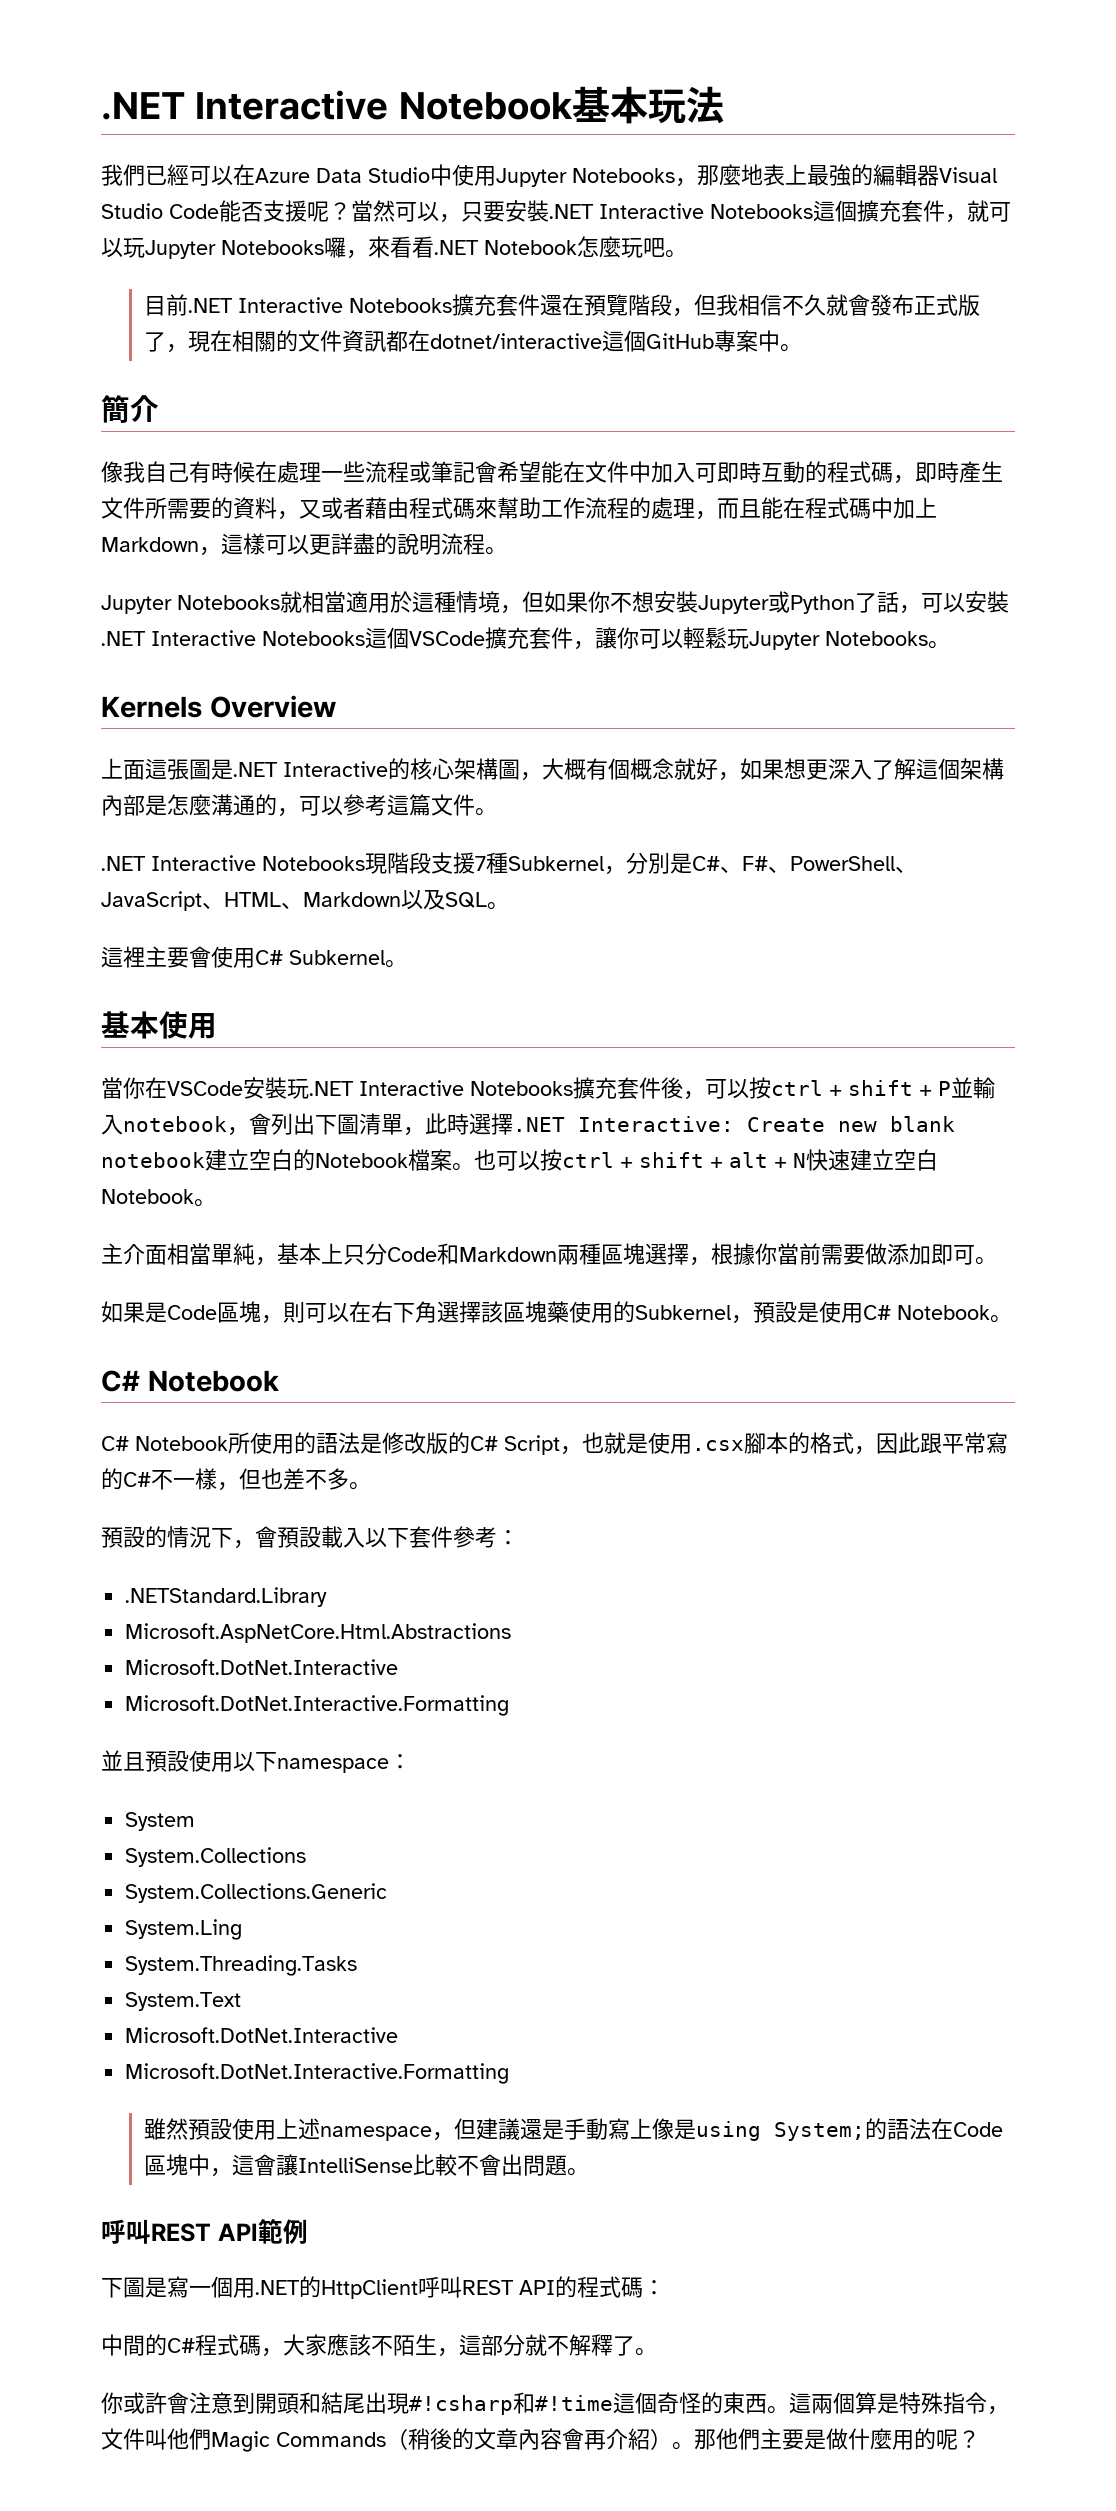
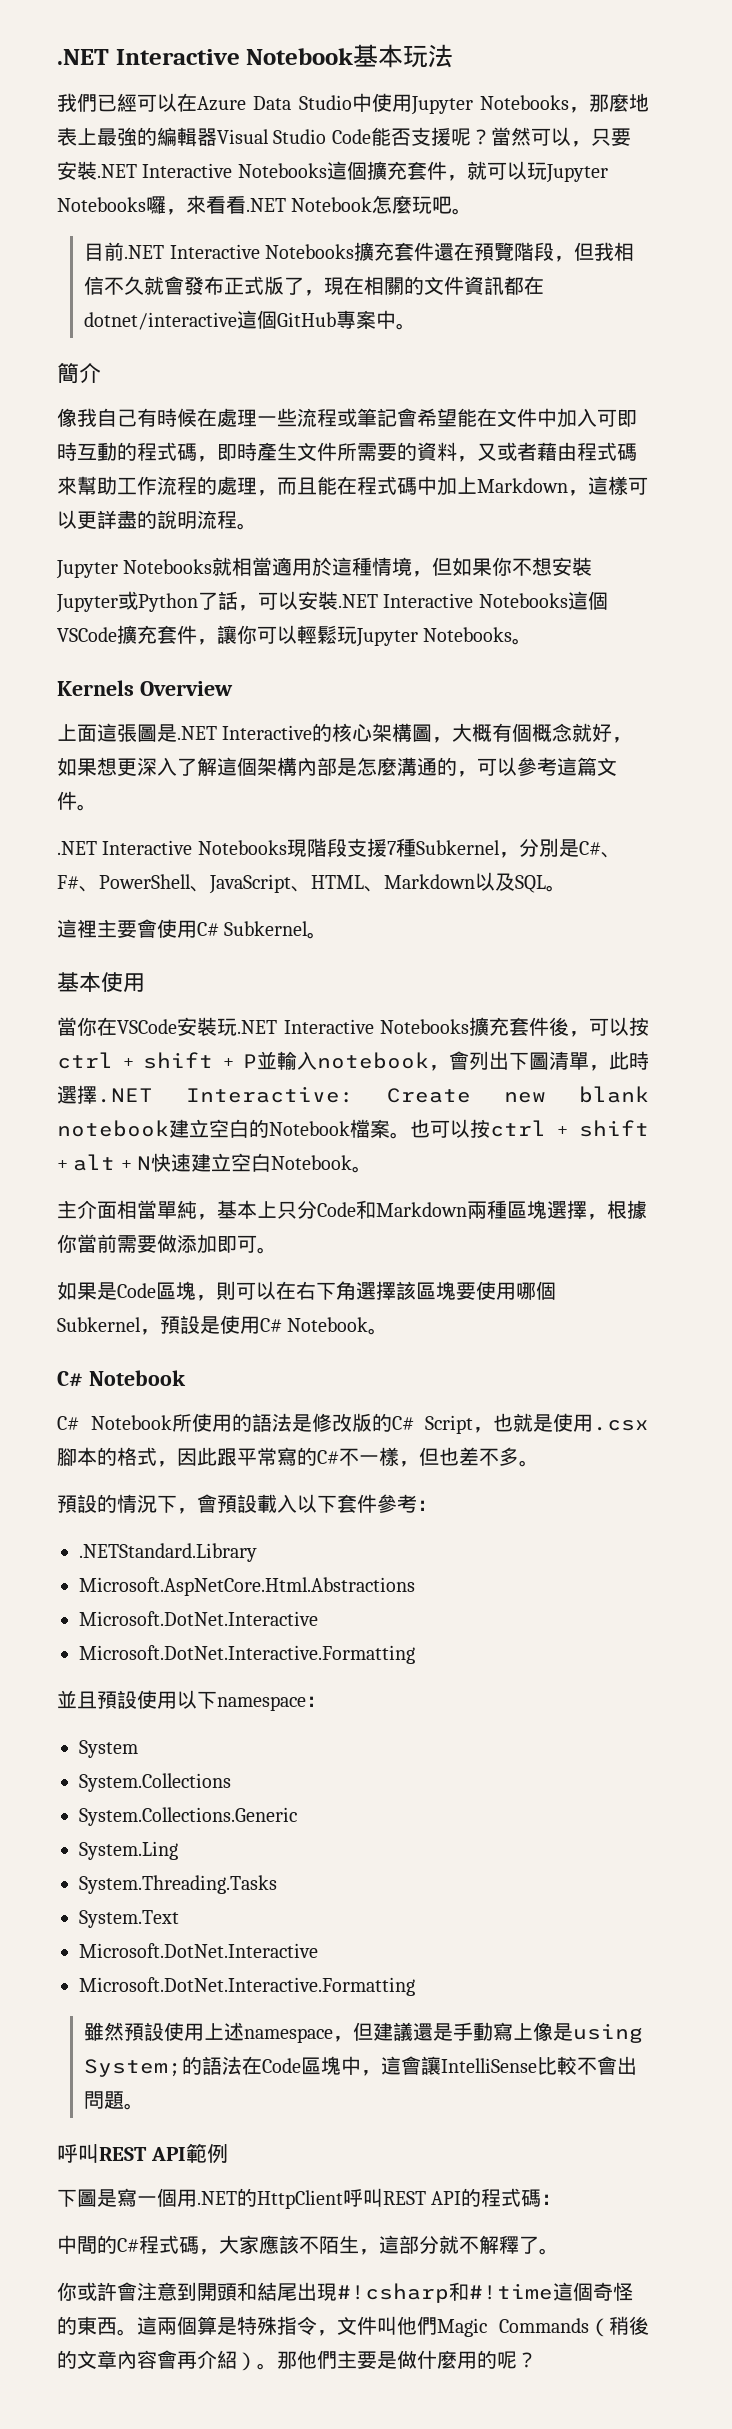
- 如果是Code區塊，則可以在右下角選擇該區塊藥使用的Subkernel，預設是使用C# Notebook。
+ 如果是Code區塊，則可以在右下角選擇該區塊要使用哪個Subkernel，預設是使用C# Notebook。

